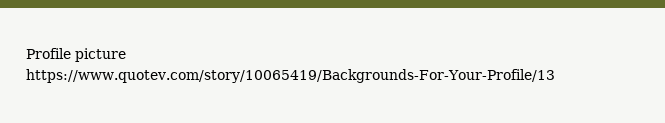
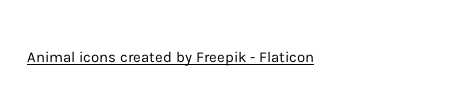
- Profile picture https://www.quotev.com/story/10065419/Backgrounds-For-Your-Profile/13
+ Animal icons created by Freepik - Flaticon

